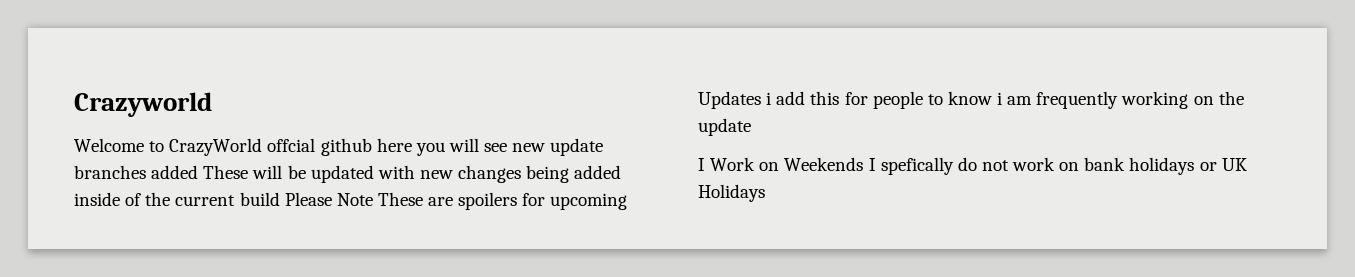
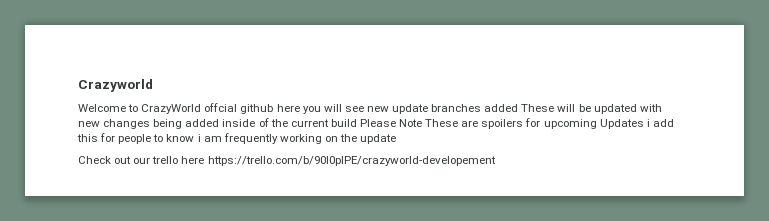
- I Work on Weekends I spefically do not work on bank holidays or UK Holidays
+ Check out our trello here https://trello.com/b/90l0plPE/crazyworld-developement

